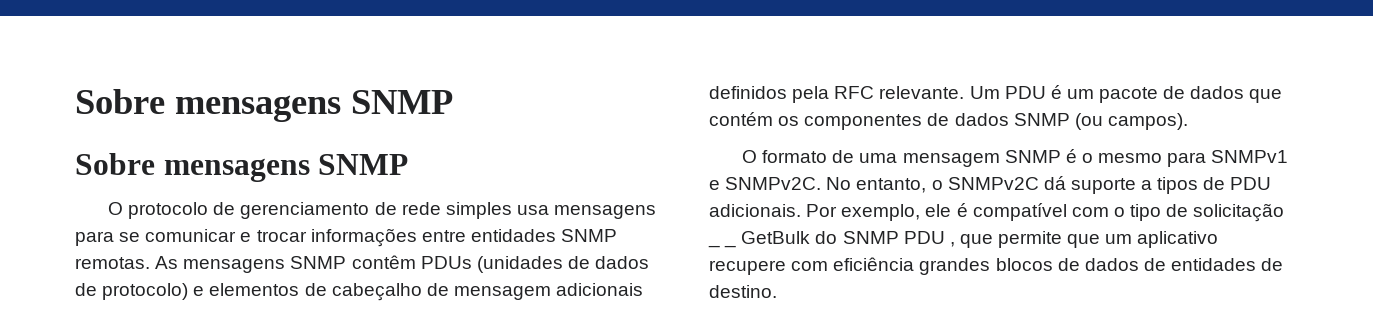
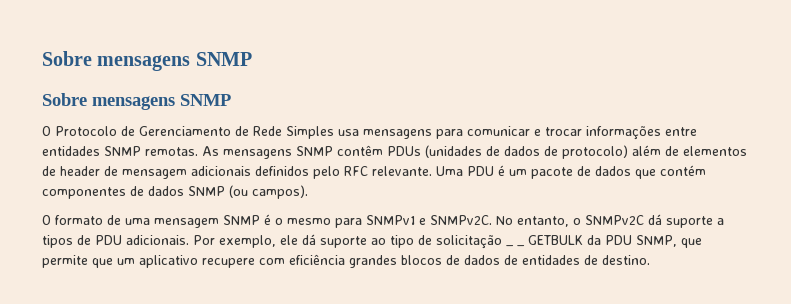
- O protocolo de gerenciamento de rede simples usa mensagens para se comunicar e trocar informações entre entidades SNMP remotas.
+ O Protocolo de Gerenciamento de Rede Simples usa mensagens para comunicar e trocar informações entre entidades SNMP remotas.
- As mensagens SNMP contêm PDUs (unidades de dados de protocolo) e elementos de cabeçalho de mensagem adicionais definidos pela RFC relevante.
+ As mensagens SNMP contêm PDUs (unidades de dados de protocolo) além de elementos de header de mensagem adicionais definidos pelo RFC relevante.
- Um PDU é um pacote de dados que contém os componentes de dados SNMP (ou campos).
+ Uma PDU é um pacote de dados que contém componentes de dados SNMP (ou campos).
- Por exemplo, ele é compatível com o tipo de solicitação _ _ GetBulk do SNMP PDU , que permite que um aplicativo recupere com eficiência grandes blocos de dados de entidades de destino.
+ Por exemplo, ele dá suporte ao tipo de solicitação _ _ GETBULK da PDU SNMP, que permite que um aplicativo recupere com eficiência grandes blocos de dados de entidades de destino.

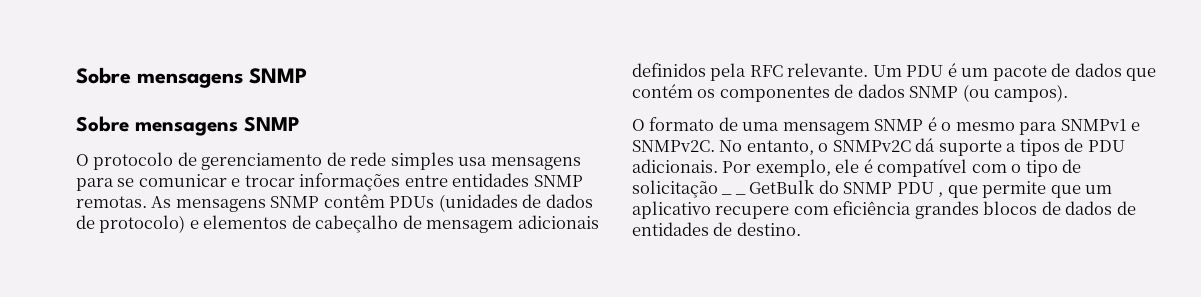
- O Protocolo de Gerenciamento de Rede Simples usa mensagens para comunicar e trocar informações entre entidades SNMP remotas.
+ O protocolo de gerenciamento de rede simples usa mensagens para se comunicar e trocar informações entre entidades SNMP remotas.
- As mensagens SNMP contêm PDUs (unidades de dados de protocolo) além de elementos de header de mensagem adicionais definidos pelo RFC relevante.
+ As mensagens SNMP contêm PDUs (unidades de dados de protocolo) e elementos de cabeçalho de mensagem adicionais definidos pela RFC relevante.
- Uma PDU é um pacote de dados que contém componentes de dados SNMP (ou campos).
+ Um PDU é um pacote de dados que contém os componentes de dados SNMP (ou campos).
- Por exemplo, ele dá suporte ao tipo de solicitação _ _ GETBULK da PDU SNMP, que permite que um aplicativo recupere com eficiência grandes blocos de dados de entidades de destino.
+ Por exemplo, ele é compatível com o tipo de solicitação _ _ GetBulk do SNMP PDU , que permite que um aplicativo recupere com eficiência grandes blocos de dados de entidades de destino.

